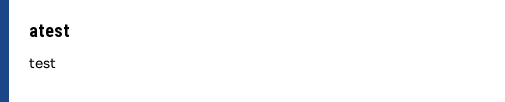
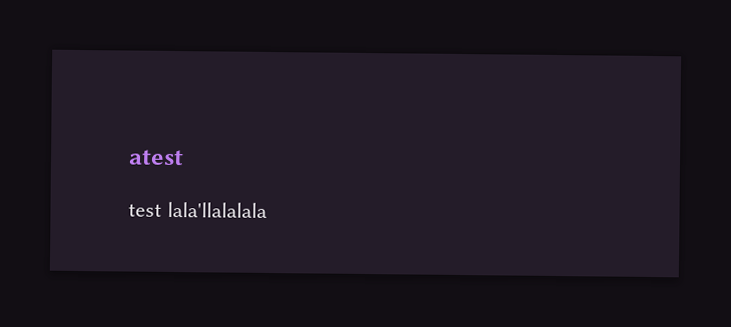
- test
+ test lala'llalalala

